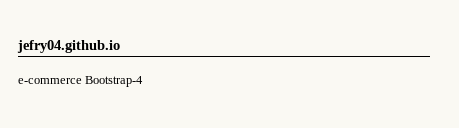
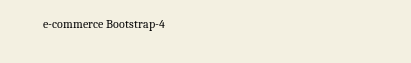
- jefry04.github.io

